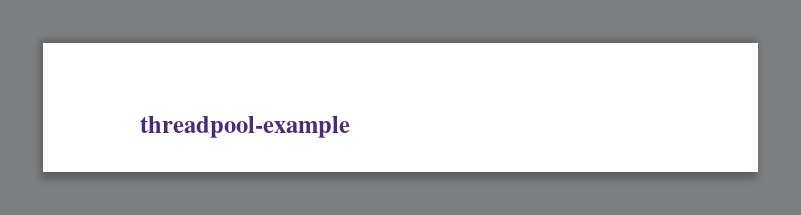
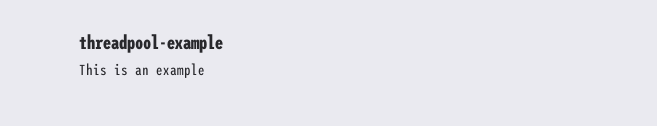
+ This is an example

